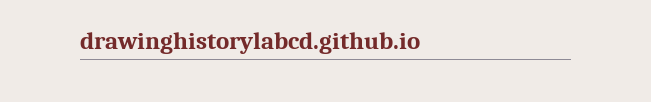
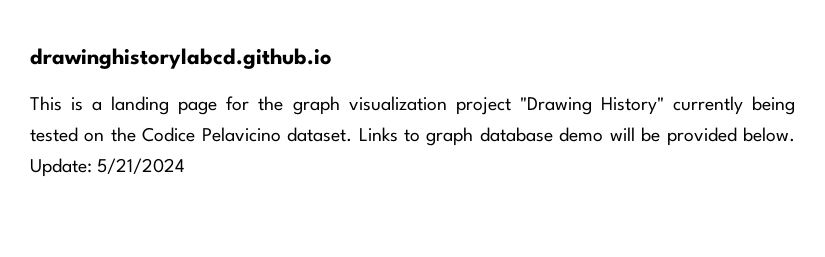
+ This is a landing page for the graph visualization project "Drawing History" currently being tested on the Codice Pelavicino dataset. Links to graph database demo will be provided below. Update: 5/21/2024

